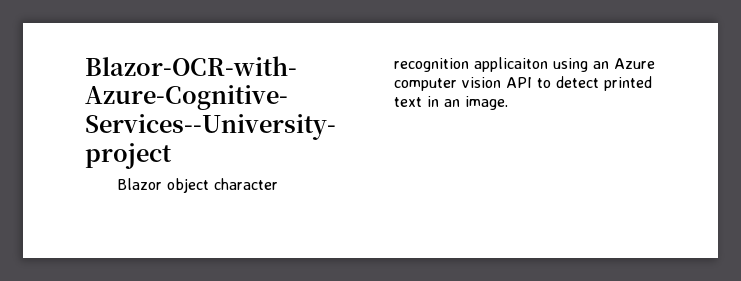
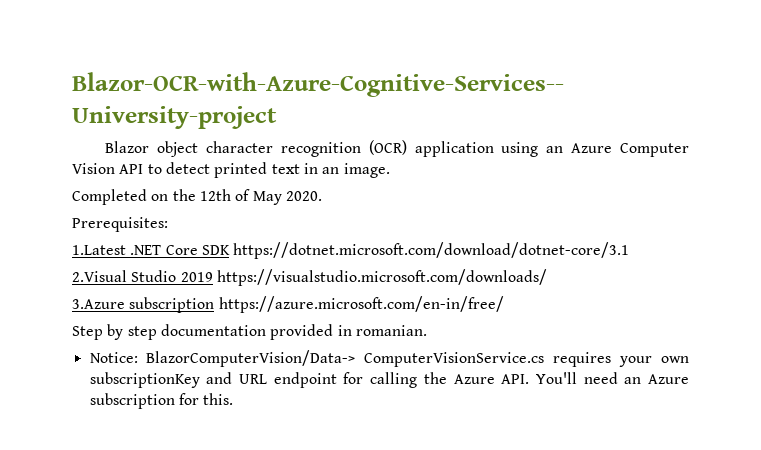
- Blazor object character recognition applicaiton using an Azure computer vision API to detect printed text in an image.
+ Blazor object character recognition (OCR) application using an Azure Computer Vision API to detect printed text in an image.
+ Completed on the 12th of May 2020.
+ Prerequisites:
+ 1.Latest .NET Core SDK https://dotnet.microsoft.com/download/dotnet-core/3.1
+ 2.Visual Studio 2019 https://visualstudio.microsoft.com/downloads/
+ 3.Azure subscription https://azure.microsoft.com/en-in/free/
+ Step by step documentation provided in romanian.
+ Notice: BlazorComputerVision/Data-> ComputerVisionService.cs requires your own subscriptionKey and URL endpoint for calling the Azure API. You'll need an Azure subscription for this.

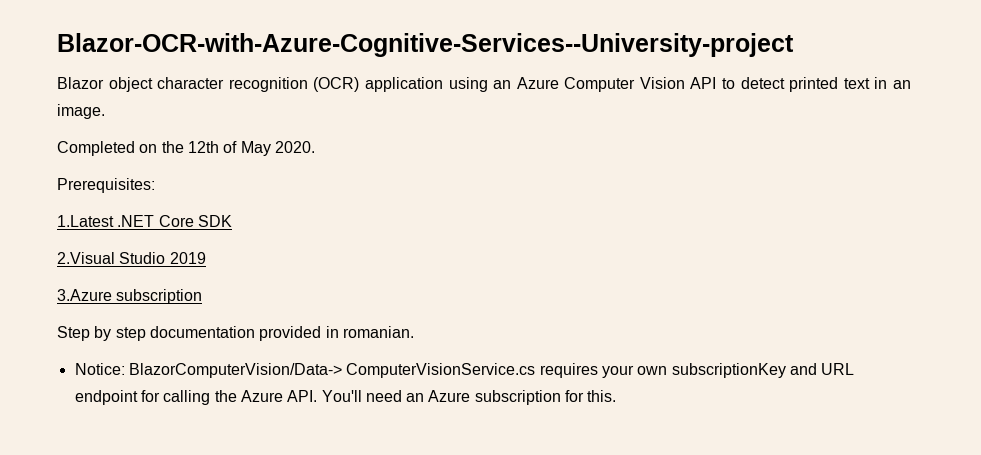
- 1.Latest .NET Core SDK https://dotnet.microsoft.com/download/dotnet-core/3.1
+ 1.Latest .NET Core SDK
- 2.Visual Studio 2019 https://visualstudio.microsoft.com/downloads/
+ 2.Visual Studio 2019
- 3.Azure subscription https://azure.microsoft.com/en-in/free/
+ 3.Azure subscription

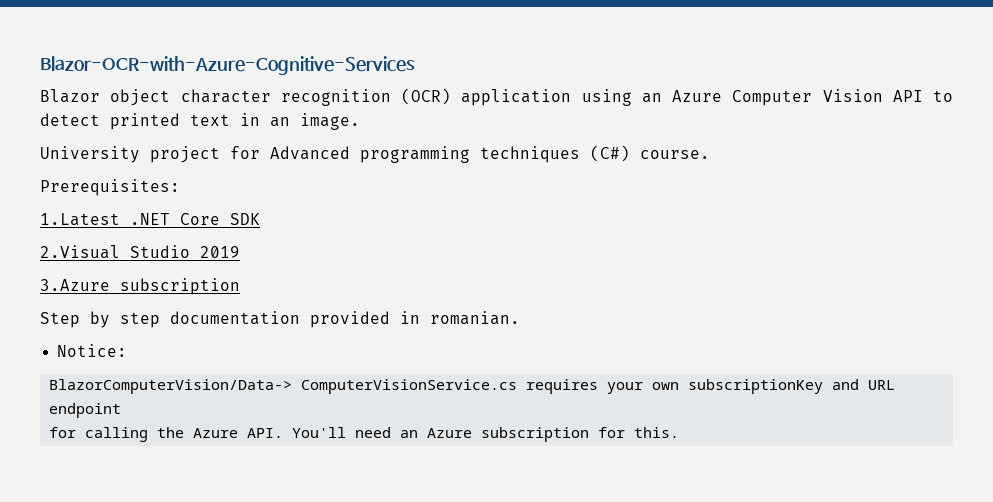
- Blazor-OCR-with-Azure-Cognitive-Services--University-project
+ Blazor-OCR-with-Azure-Cognitive-Services
- Completed on the 12th of May 2020.
+ University project for Advanced programming techniques (C#) course.
- Notice: BlazorComputerVision/Data-> ComputerVisionService.cs requires your own subscriptionKey and URL endpoint for calling the Azure API. You'll need an Azure subscription for this.
+ Notice:
+ BlazorComputerVision/Data-> ComputerVisionService.cs requires your own subscriptionKey and URL endpoint
+ for calling the Azure API. You'll need an Azure subscription for this.

